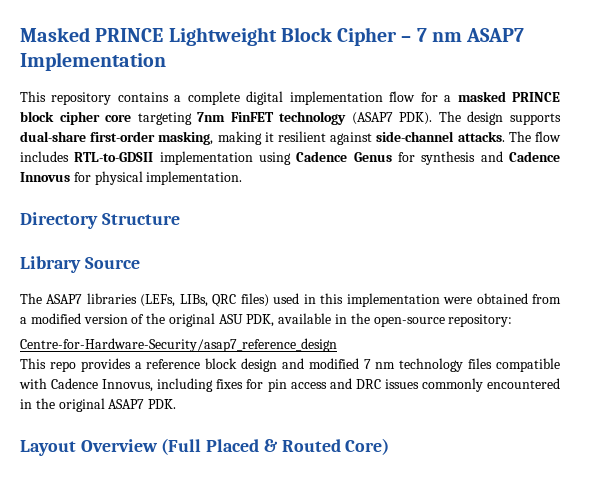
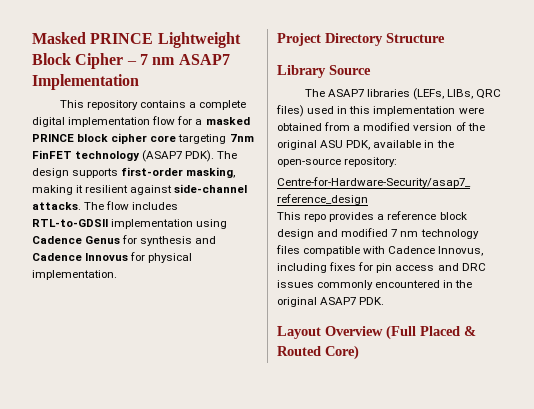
- The design supports dual-share first-order masking, making it resilient against side-channel attacks.
+ The design supports first-order masking, making it resilient against side-channel attacks.
- Directory Structure
+ Project Directory Structure

